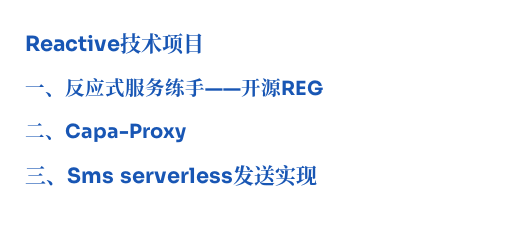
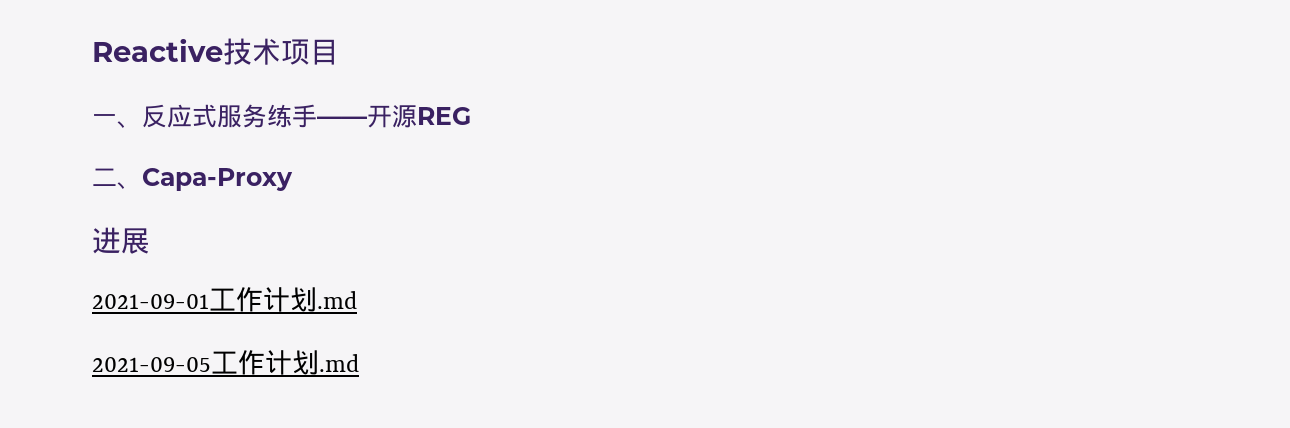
- 三、Sms serverless发送实现
+ 进展
+ 2021-09-01工作计划.md
+ 2021-09-05工作计划.md

